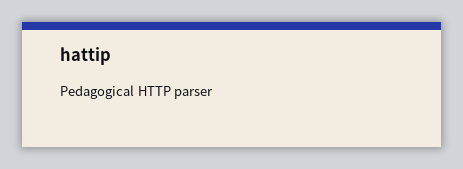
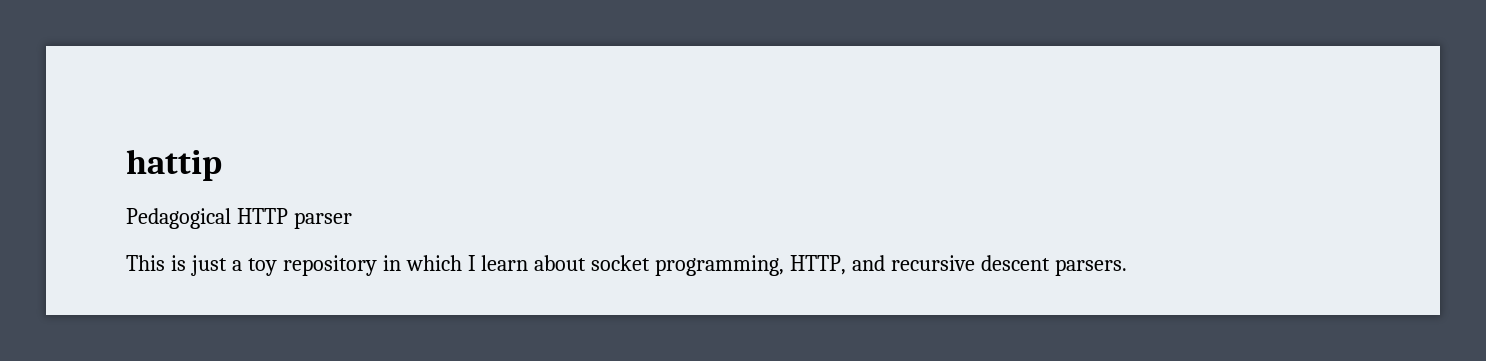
+ This is just a toy repository in which I learn about socket programming, HTTP, and recursive descent parsers.

